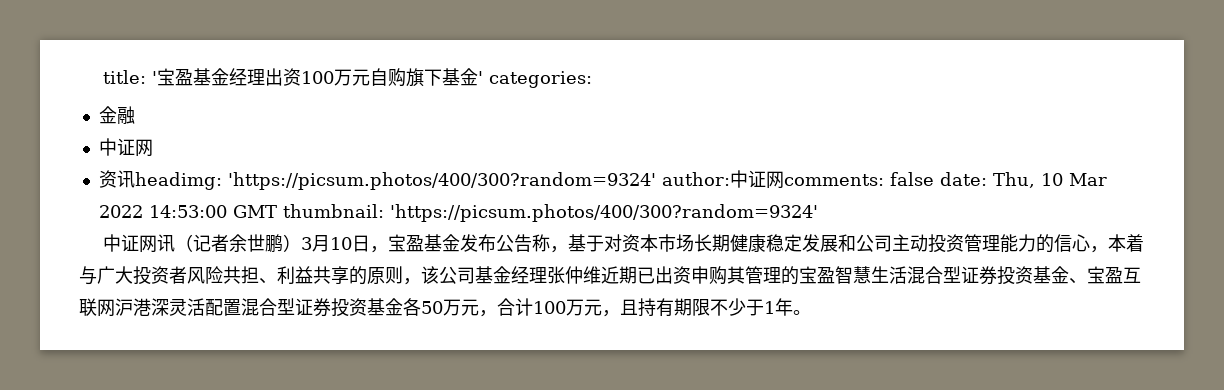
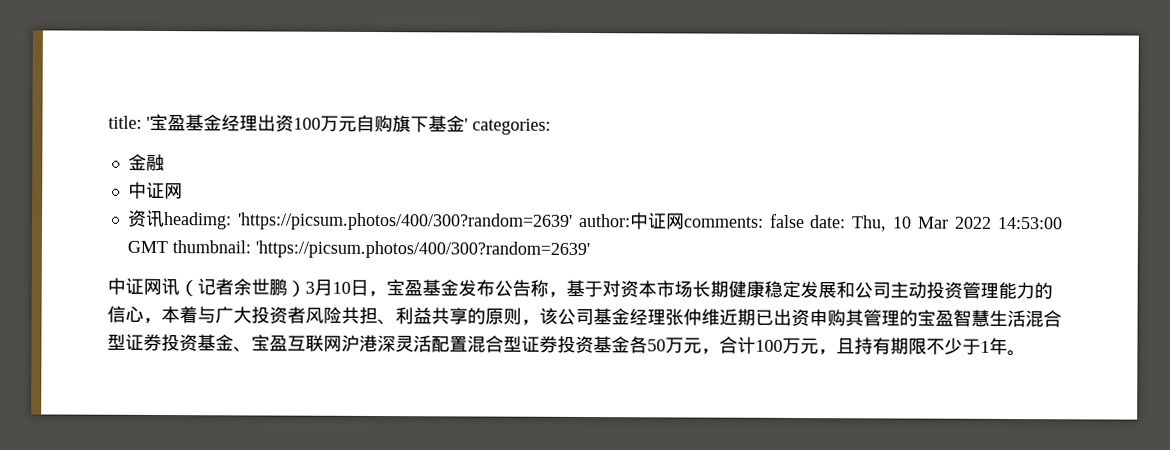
- 资讯headimg: 'https://picsum.photos/400/300?random=9324' author:中证网comments: false date: Thu, 10 Mar 2022 14:53:00 GMT thumbnail: 'https://picsum.photos/400/300?random=9324'
+ 资讯headimg: 'https://picsum.photos/400/300?random=2639' author:中证网comments: false date: Thu, 10 Mar 2022 14:53:00 GMT thumbnail: 'https://picsum.photos/400/300?random=2639'

